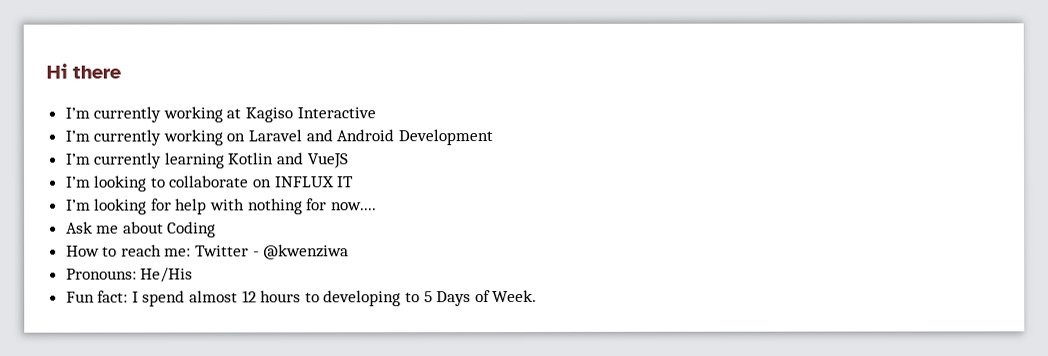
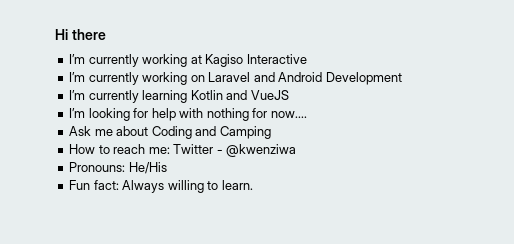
- I’m looking to collaborate on INFLUX IT
- Ask me about Coding
+ Ask me about Coding and Camping
- Fun fact: I spend almost 12 hours to developing to 5 Days of Week.
+ Fun fact: Always willing to learn.

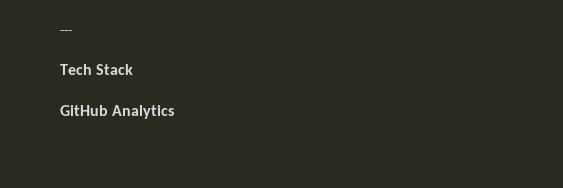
- Hi there
- I’m currently working at Kagiso Interactive
- I’m currently working on Laravel and Android Development
- I’m currently learning Kotlin and VueJS
- I’m looking for help with nothing for now....
- Ask me about Coding and Camping
- How to reach me: Twitter - @kwenziwa
- Pronouns: He/His
- Fun fact: Always willing to learn.
+ ---
+ Tech Stack
+ GitHub Analytics

